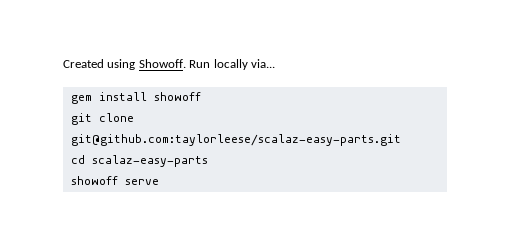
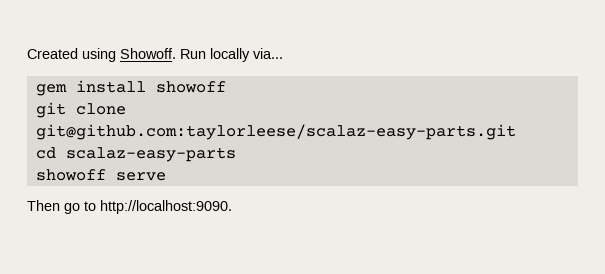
+ Then go to http://localhost:9090.

